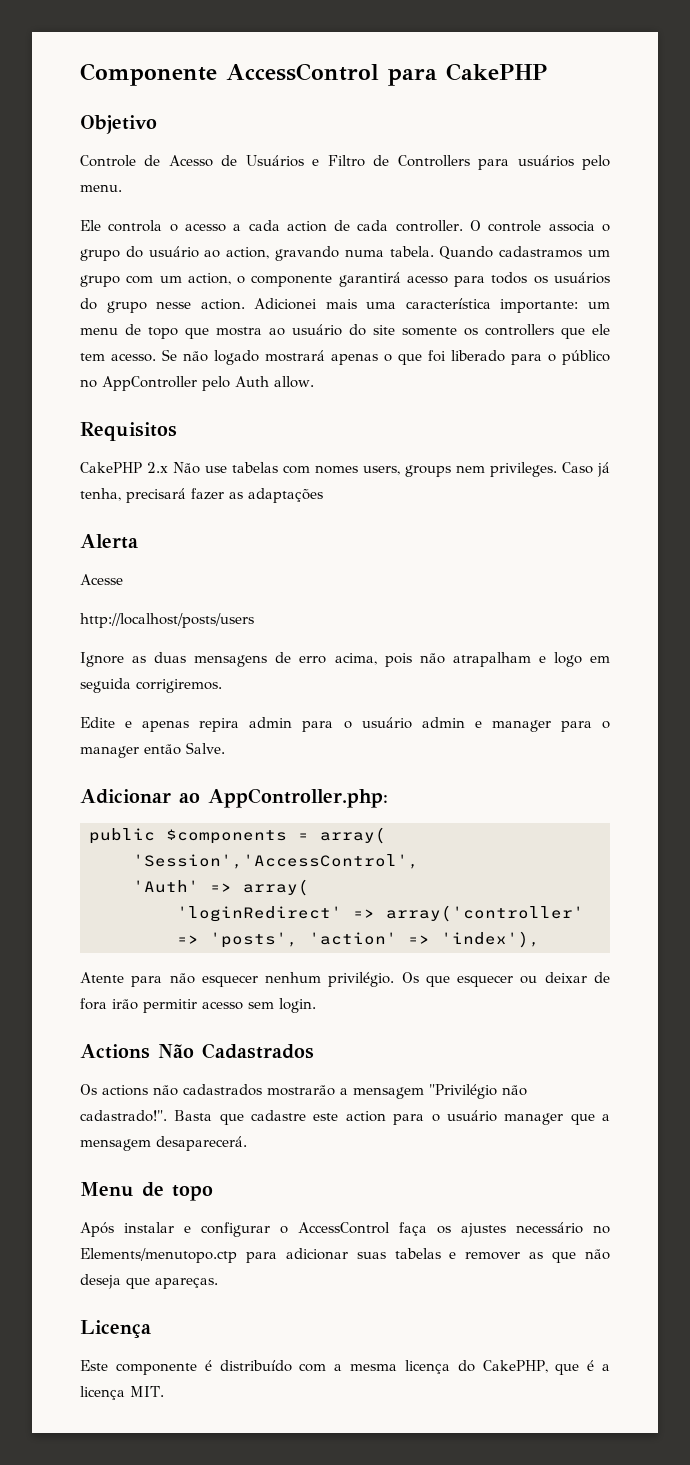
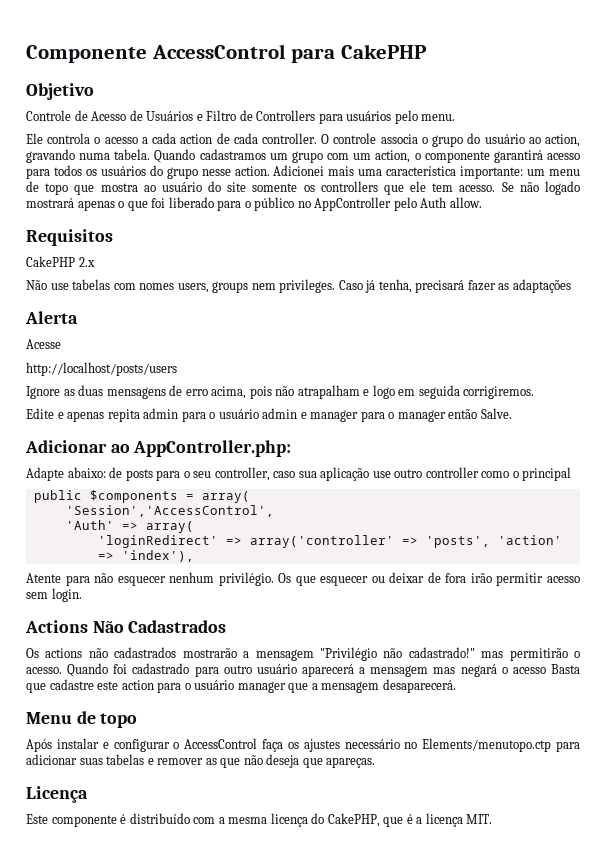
- CakePHP 2.x Não use tabelas com nomes users, groups nem privileges.
+ CakePHP 2.x
+ Não use tabelas com nomes users, groups nem privileges.
- Edite e apenas repira admin para o usuário admin e manager para o manager então Salve.
+ Edite e apenas repita admin para o usuário admin e manager para o manager então Salve.
+ Adapte abaixo: de posts para o seu controller, caso sua aplicação use outro controller como o principal
- Os actions não cadastrados mostrarão a mensagem "Privilégio não cadastrado!". Basta que cadastre este action para o usuário manager que a mensagem desaparecerá.
+ Os actions não cadastrados mostrarão a mensagem "Privilégio não cadastrado!" mas permitirão o acesso. Quando foi cadastrado para outro usuário aparecerá a mensagem mas negará o acesso Basta que cadastre este action para o usuário manager que a mensagem desaparecerá.

